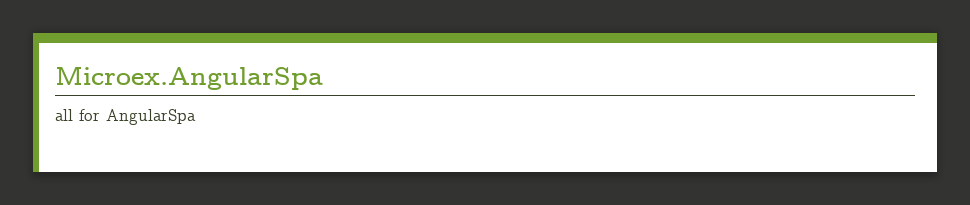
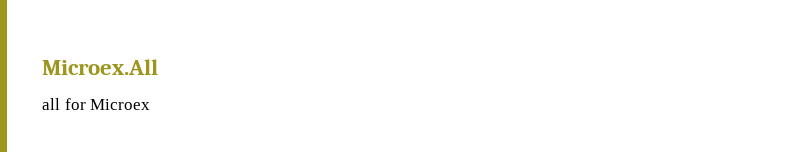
- Microex.AngularSpa
+ Microex.All
- all for AngularSpa
+ all for Microex

